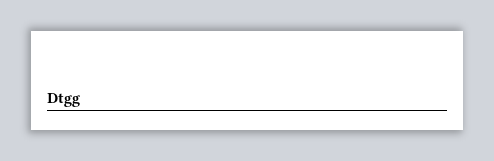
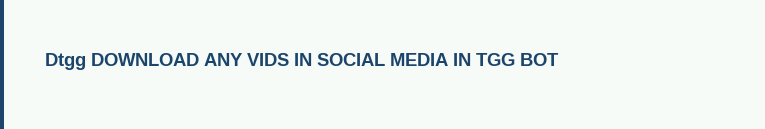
- Dtgg
+ Dtgg DOWNLOAD ANY VIDS IN SOCIAL MEDIA IN TGG BOT

